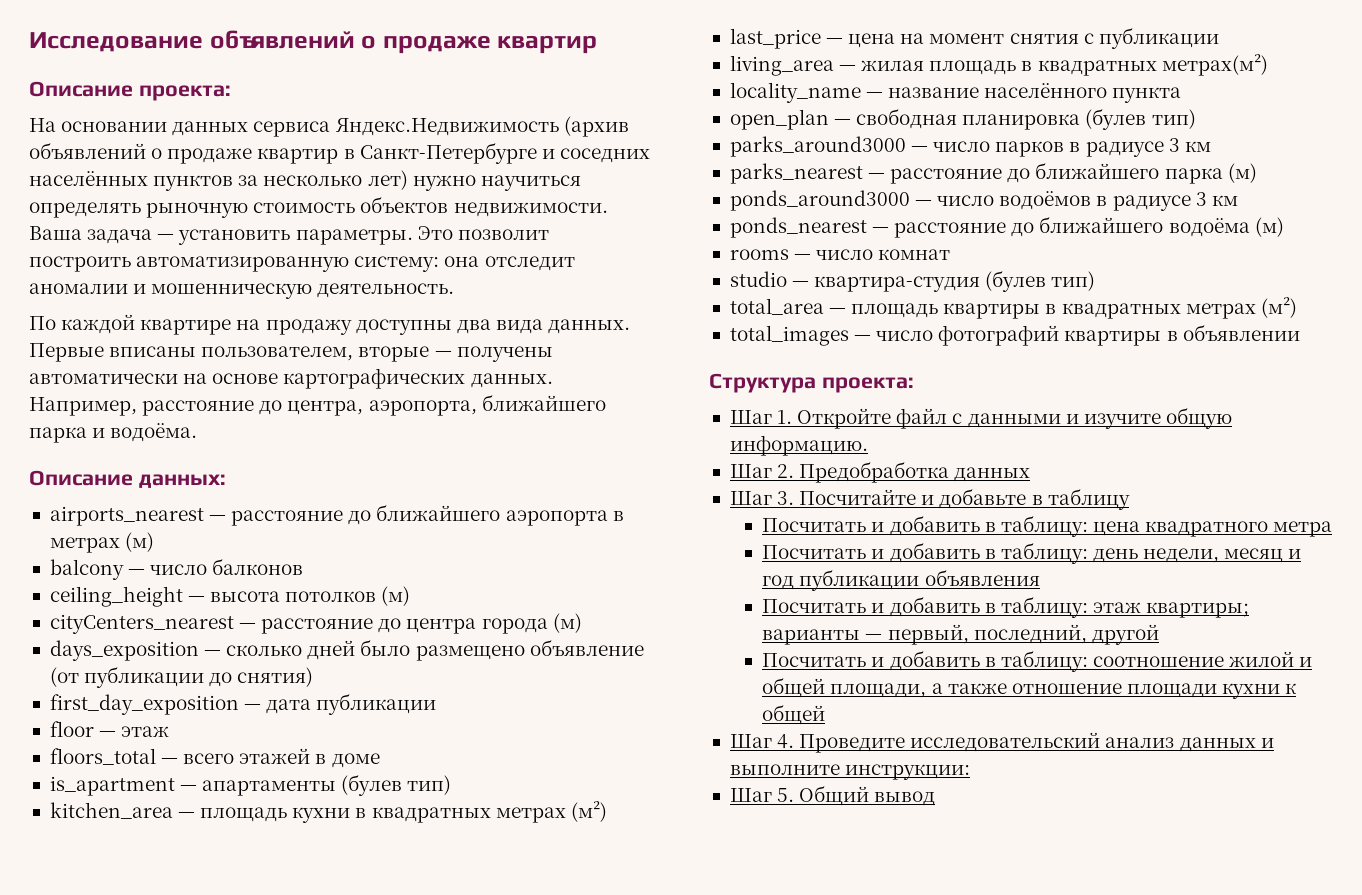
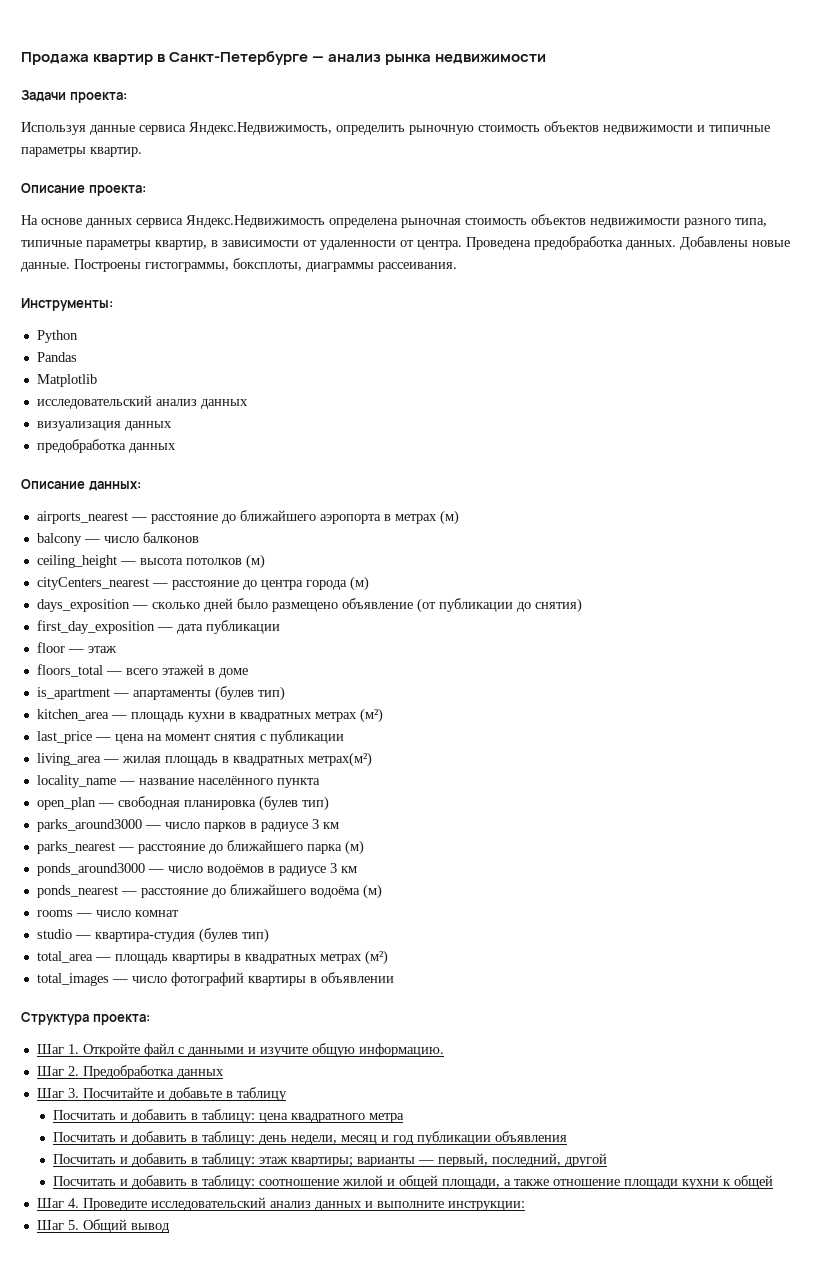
- Исследование объявлений о продаже квартир
+ Продажа квартир в Санкт-Петербурге — анализ рынка недвижимости
+ Задачи проекта:
+ Используя данные сервиса Яндекс.Недвижимость, определить рыночную стоимость объектов недвижимости и типичные параметры квартир.
- На основании данных сервиса Яндекс.Недвижимость (архив объявлений о продаже квартир в Санкт-Петербурге и соседних населённых пунктов за несколько лет) нужно научиться определять рыночную стоимость объектов недвижимости. Ваша задача — установить параметры. Это позволит построить автоматизированную систему: она отследит аномалии и мошенническую деятельность.
- По каждой квартире на продажу доступны два вида данных. Первые вписаны пользователем, вторые — получены автоматически на основе картографических данных. Например, расстояние до центра, аэропорта, ближайшего парка и водоёма.
+ На основе данных сервиса Яндекс.Недвижимость определена рыночная стоимость объектов недвижимости разного типа, типичные параметры квартир, в зависимости от удаленности от центра. Проведена предобработка данных. Добавлены новые данные. Построены гистограммы, боксплоты, диаграммы рассеивания.
+ Инструменты:
+ Python
+ Pandas
+ Matplotlib
+ исследовательский анализ данных
+ визуализация данных
+ предобработка данных

